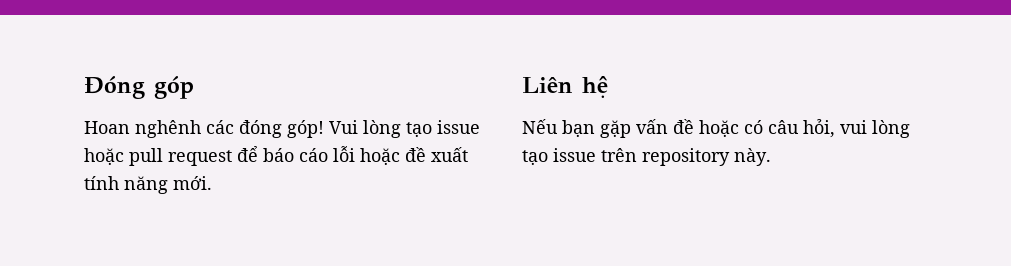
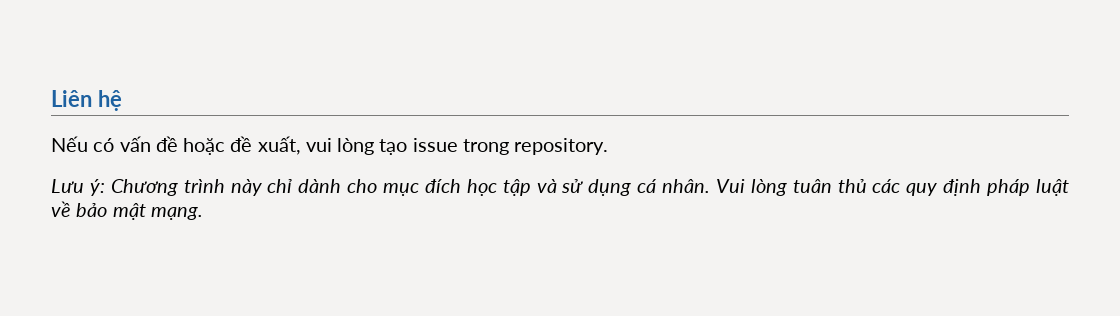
- Đóng góp
- Hoan nghênh các đóng góp! Vui lòng tạo issue hoặc pull request để báo cáo lỗi hoặc đề xuất tính năng mới.
- Nếu bạn gặp vấn đề hoặc có câu hỏi, vui lòng tạo issue trên repository này.
+ Nếu có vấn đề hoặc đề xuất, vui lòng tạo issue trong repository.
+ Lưu ý: Chương trình này chỉ dành cho mục đích học tập và sử dụng cá nhân. Vui lòng tuân thủ các quy định pháp luật về bảo mật mạng.

